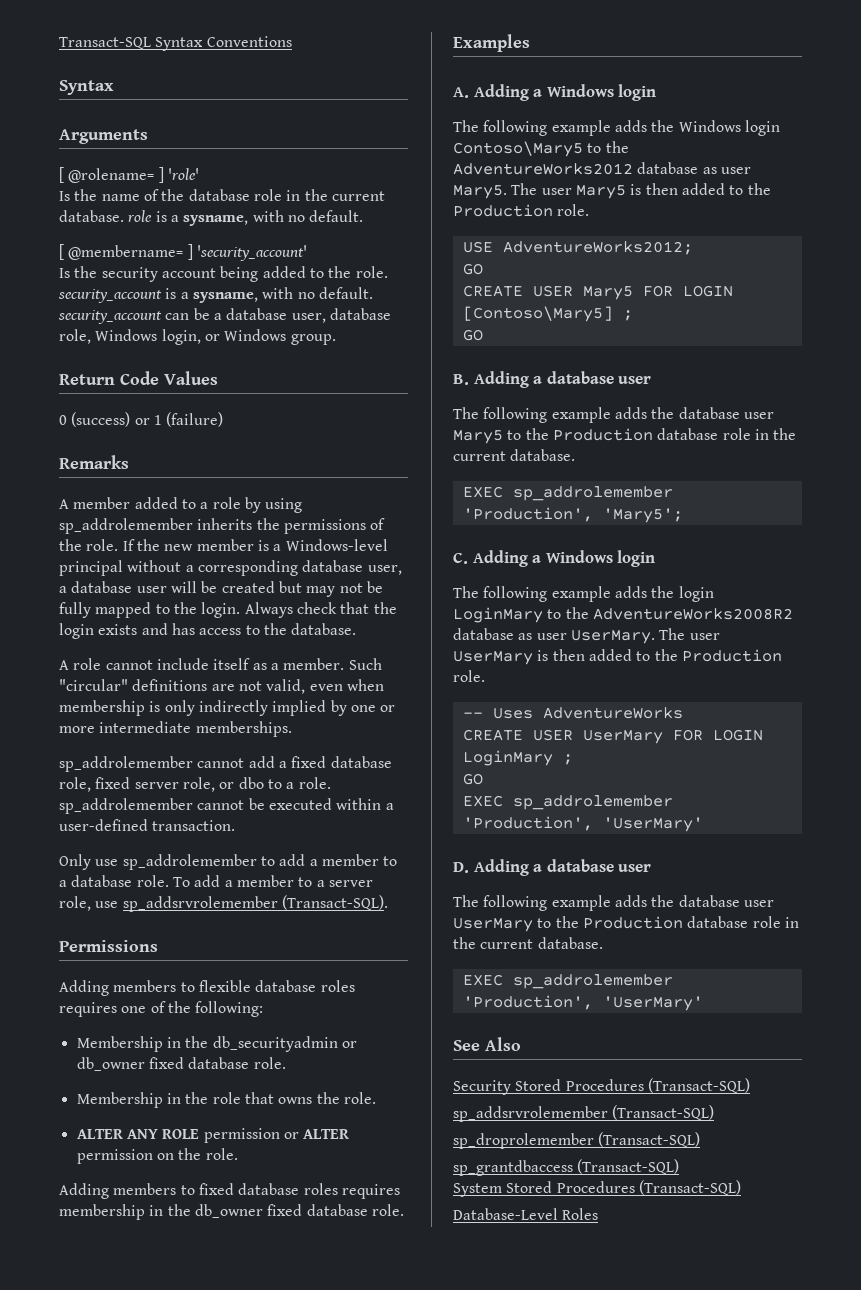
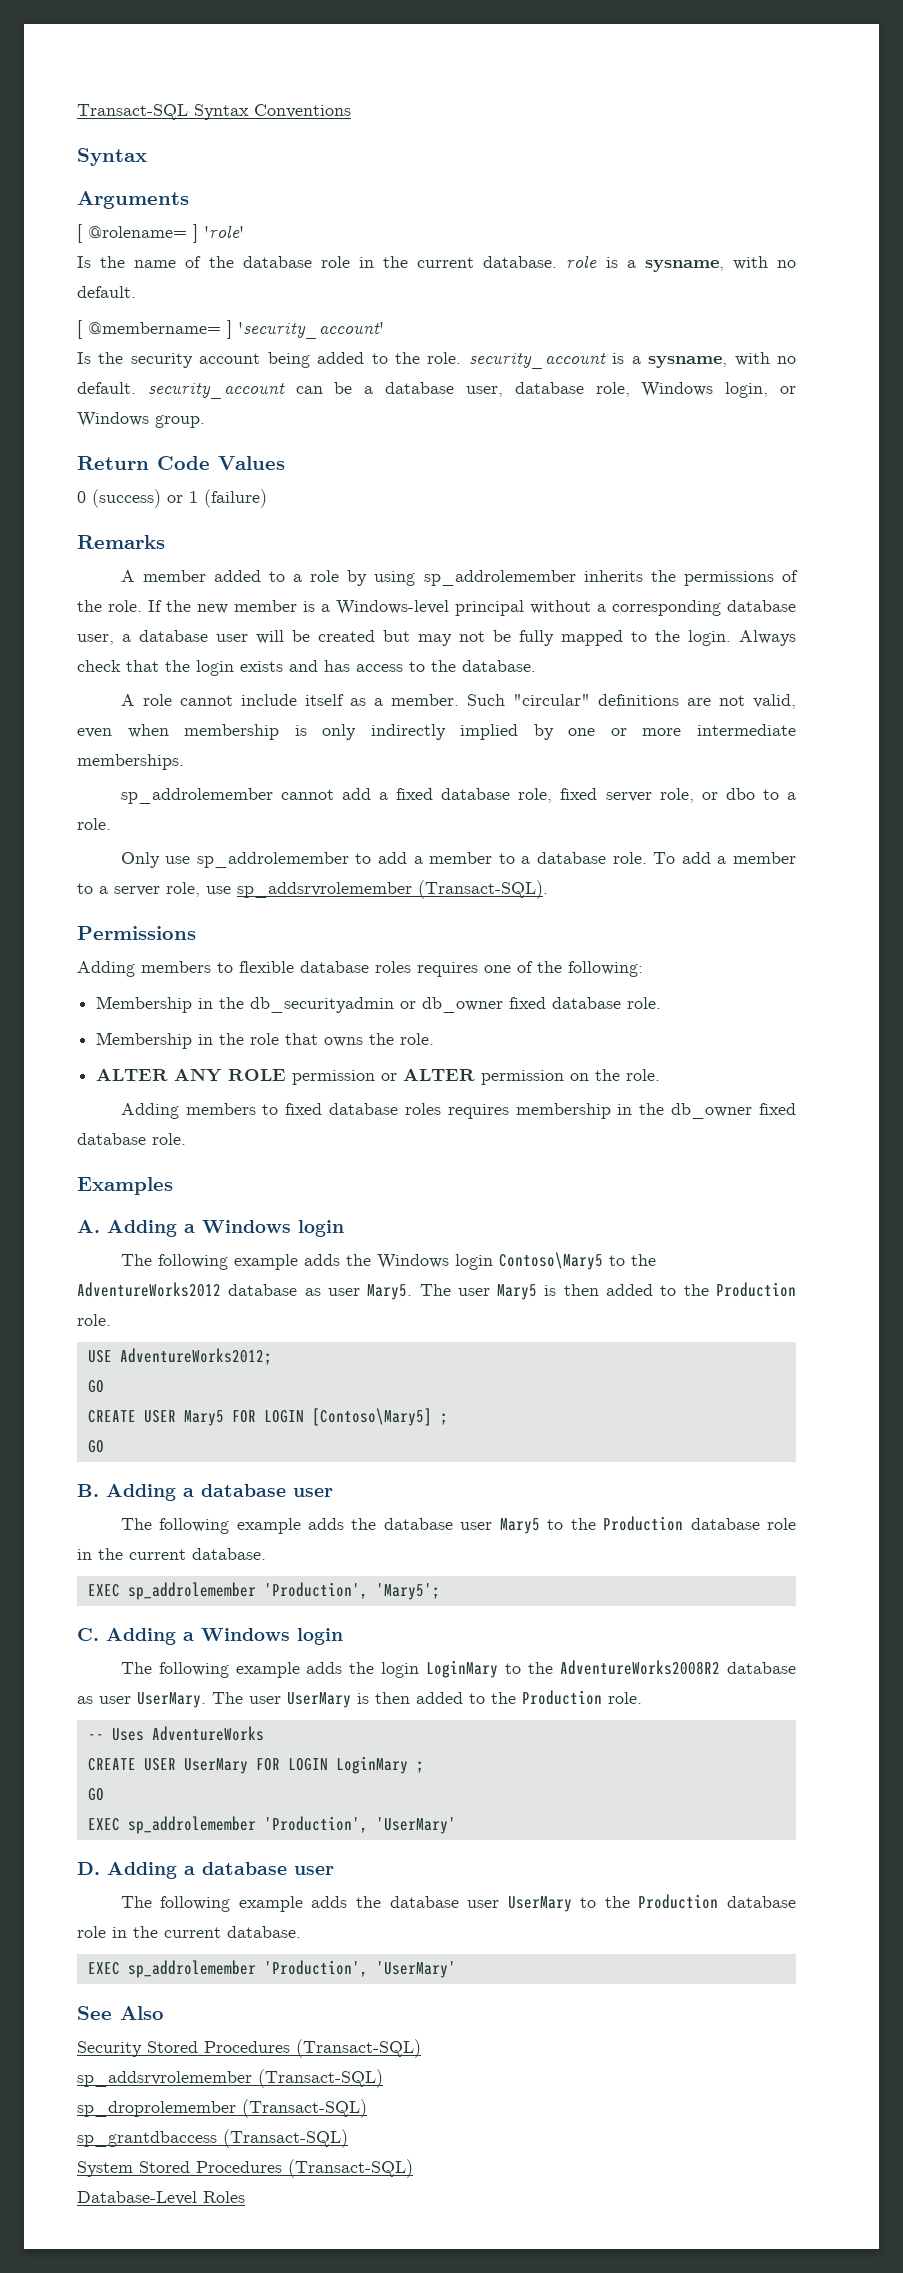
- sp_addrolemember cannot add a fixed database role, fixed server role, or dbo to a role. sp_addrolemember cannot be executed within a user-defined transaction.
+ sp_addrolemember cannot add a fixed database role, fixed server role, or dbo to a role.

